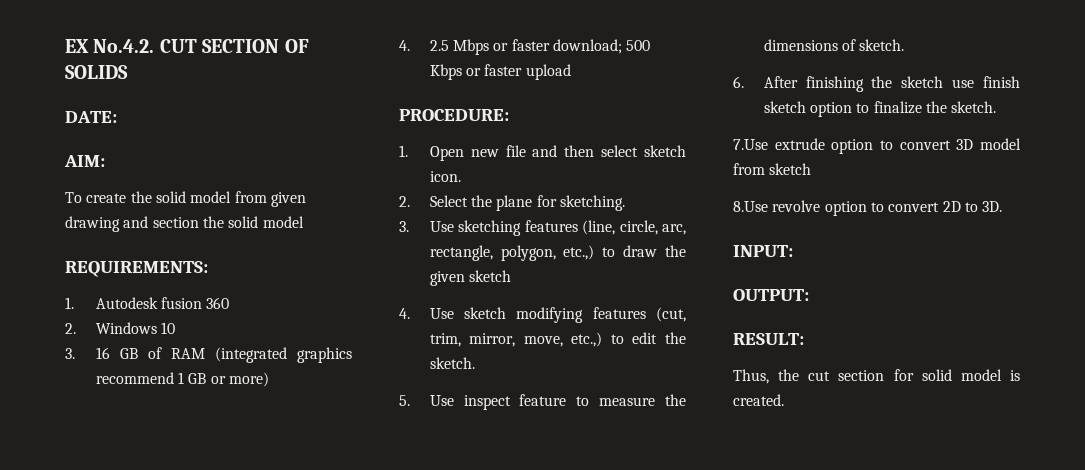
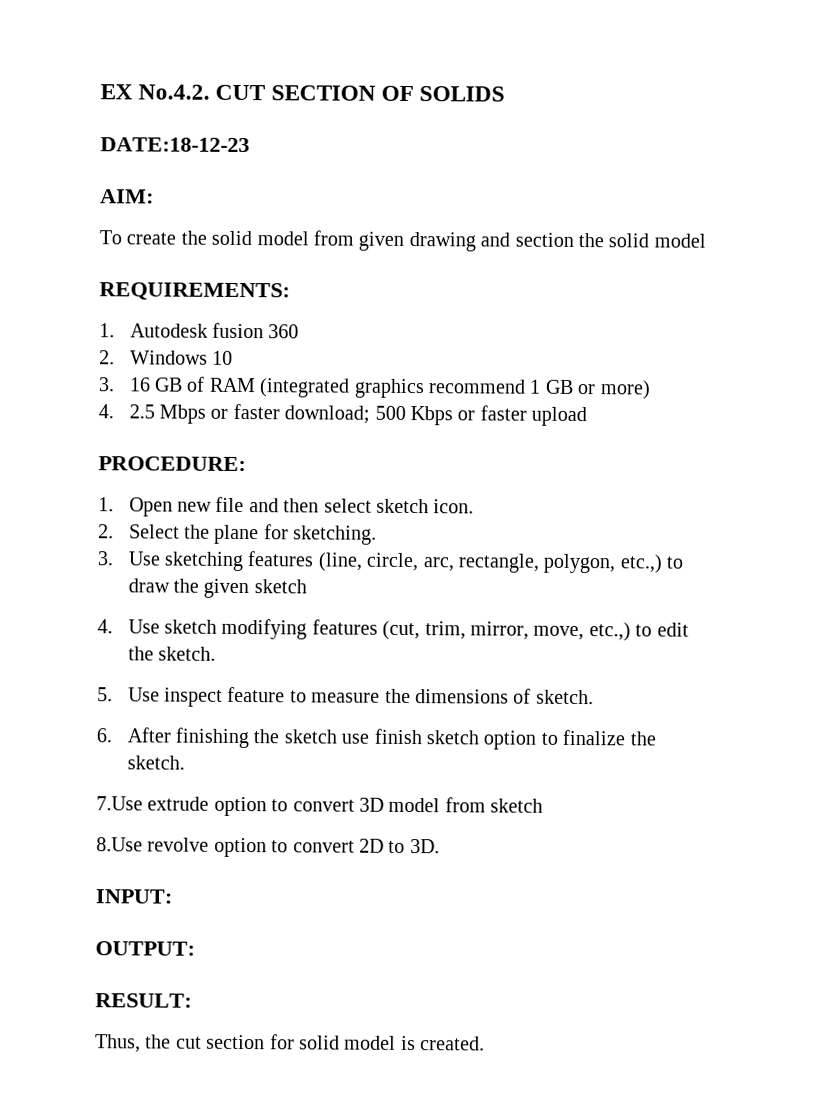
- DATE:
+ DATE:18-12-23

